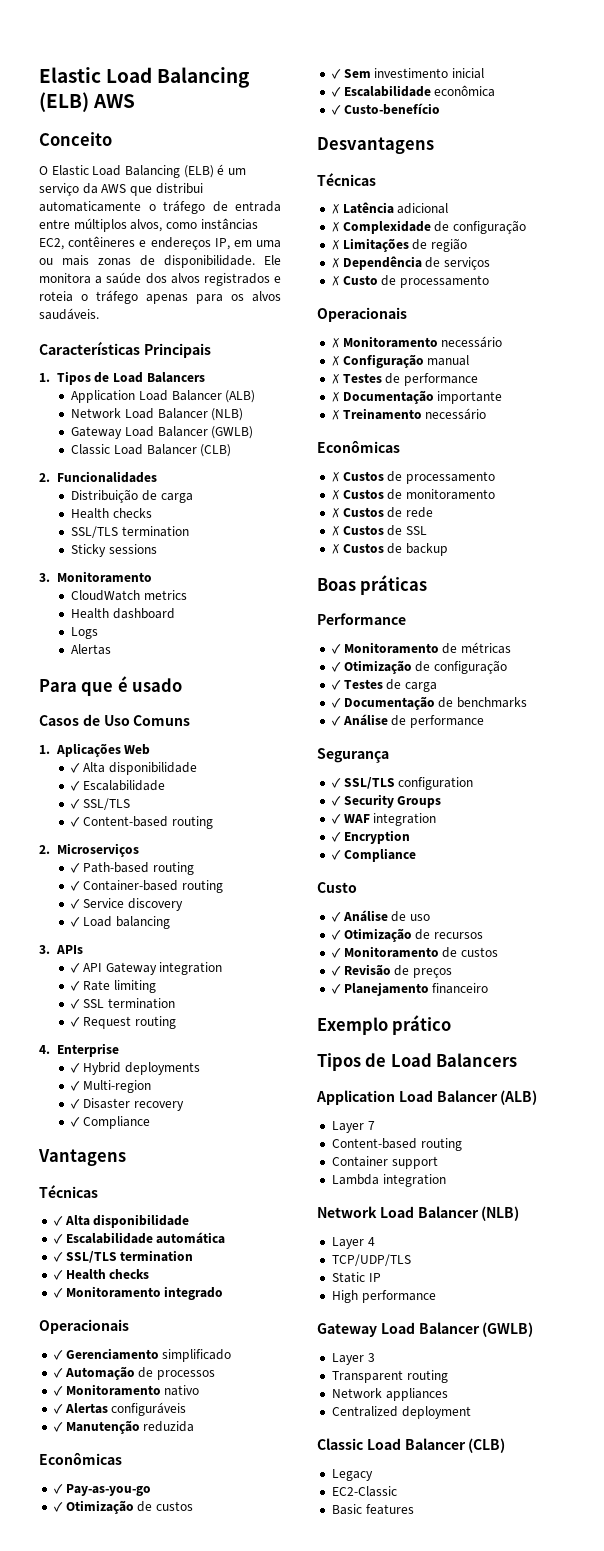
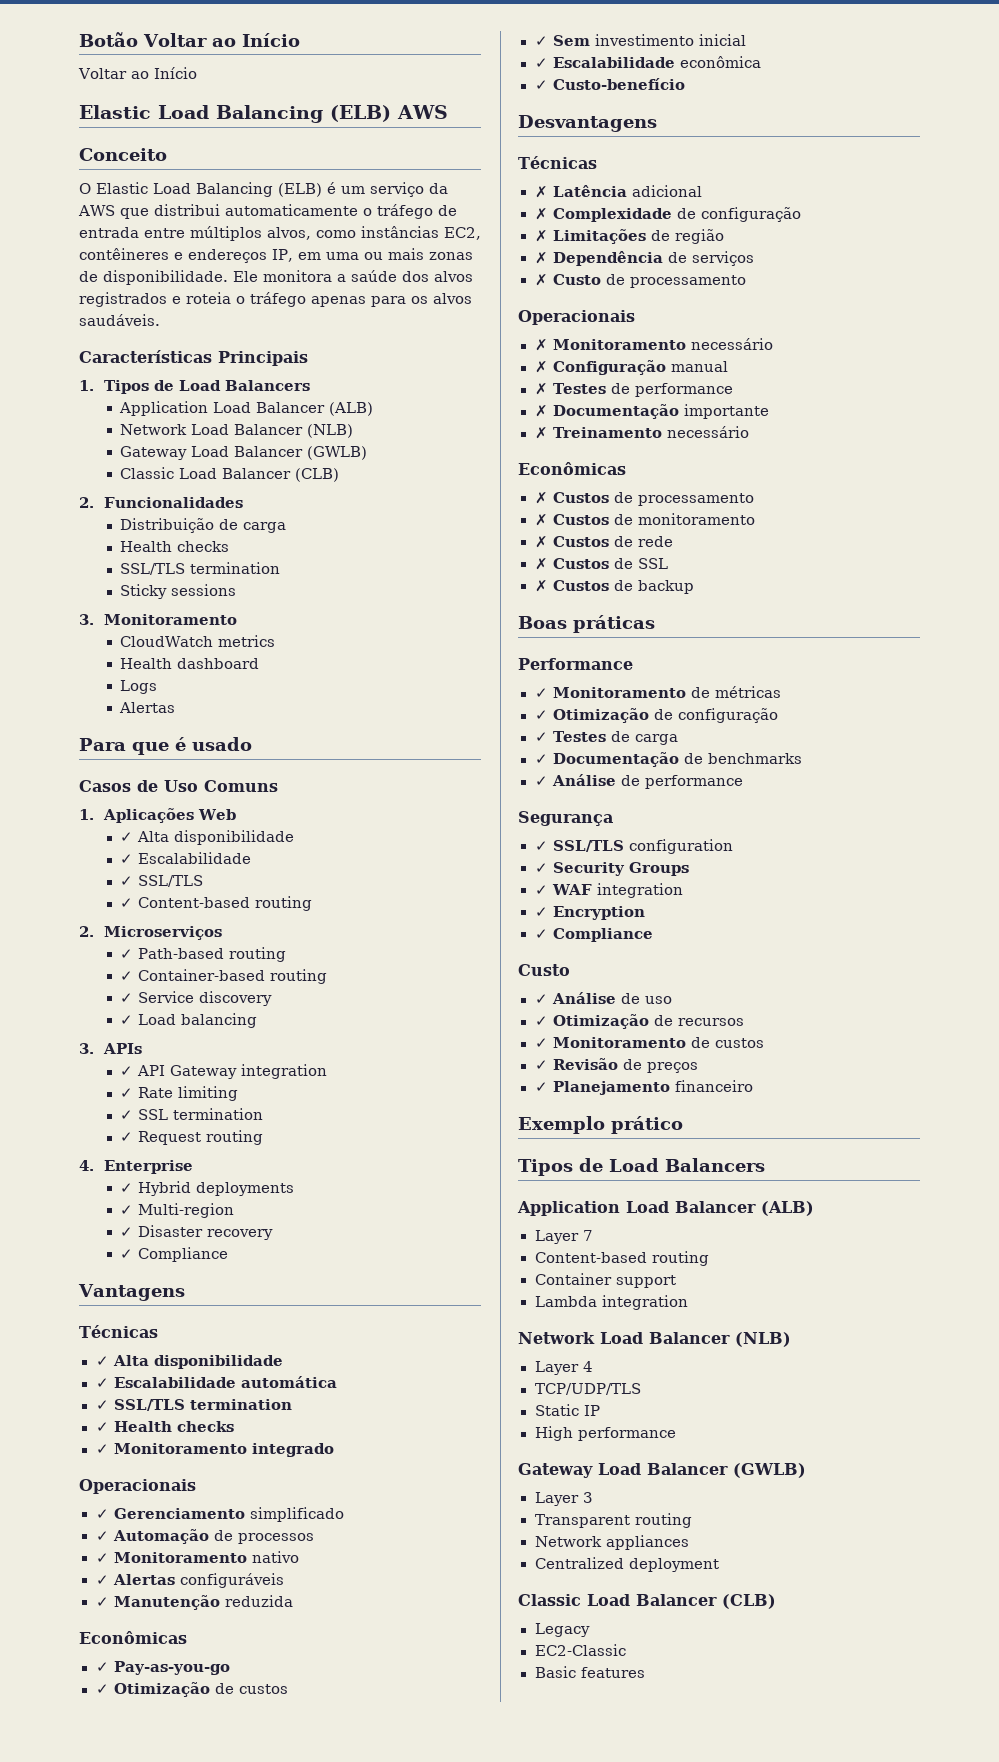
+ Botão Voltar ao Início
+ Voltar ao Início

